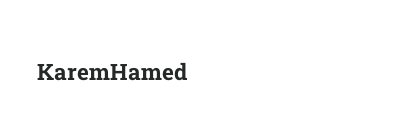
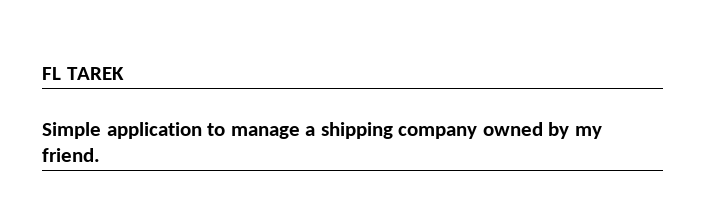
- KaremHamed
+ FL TAREK
+ Simple application to manage a shipping company owned by my friend.

